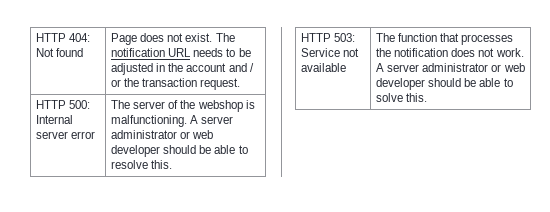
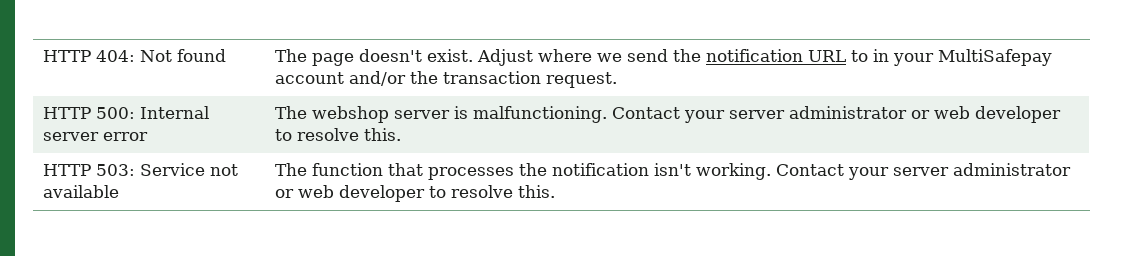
- HTTP 404: Not found | Page does not exist. The notification URL needs to be adjusted in the account and / or the transaction request.
+ HTTP 404: Not found | The page doesn't exist. Adjust where we send the notification URL to in your MultiSafepay account and/or the transaction request.
- HTTP 500: Internal server error | The server of the webshop is malfunctioning. A server administrator or web developer should be able to resolve this.
+ HTTP 500: Internal server error | The webshop server is malfunctioning. Contact your server administrator or web developer to resolve this.
- HTTP 503: Service not available | The function that processes the notification does not work. A server administrator or web developer should be able to solve this.
+ HTTP 503: Service not available | The function that processes the notification isn't working. Contact your server administrator or web developer to resolve this.

